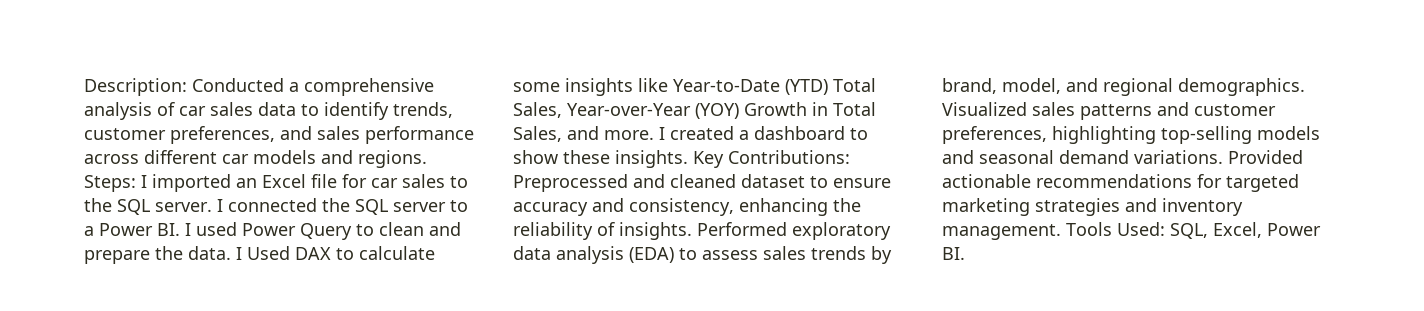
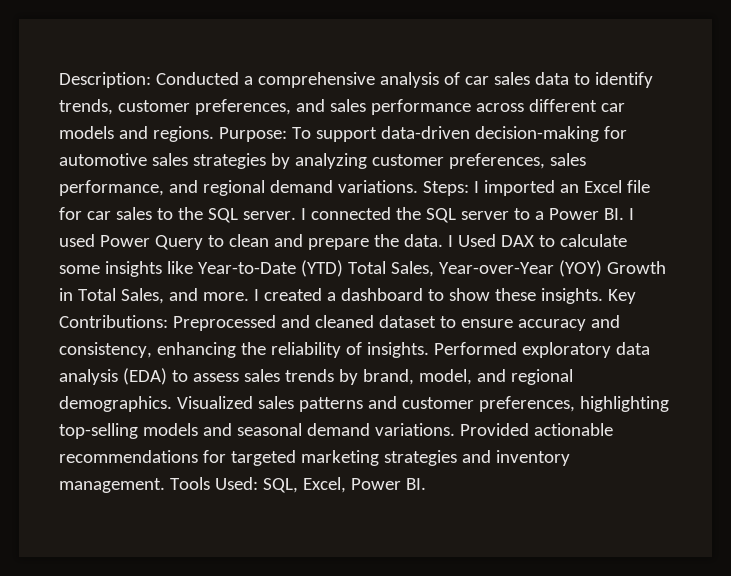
+ Purpose: To support data-driven decision-making for automotive sales strategies by analyzing customer preferences, sales performance, and regional demand variations.

